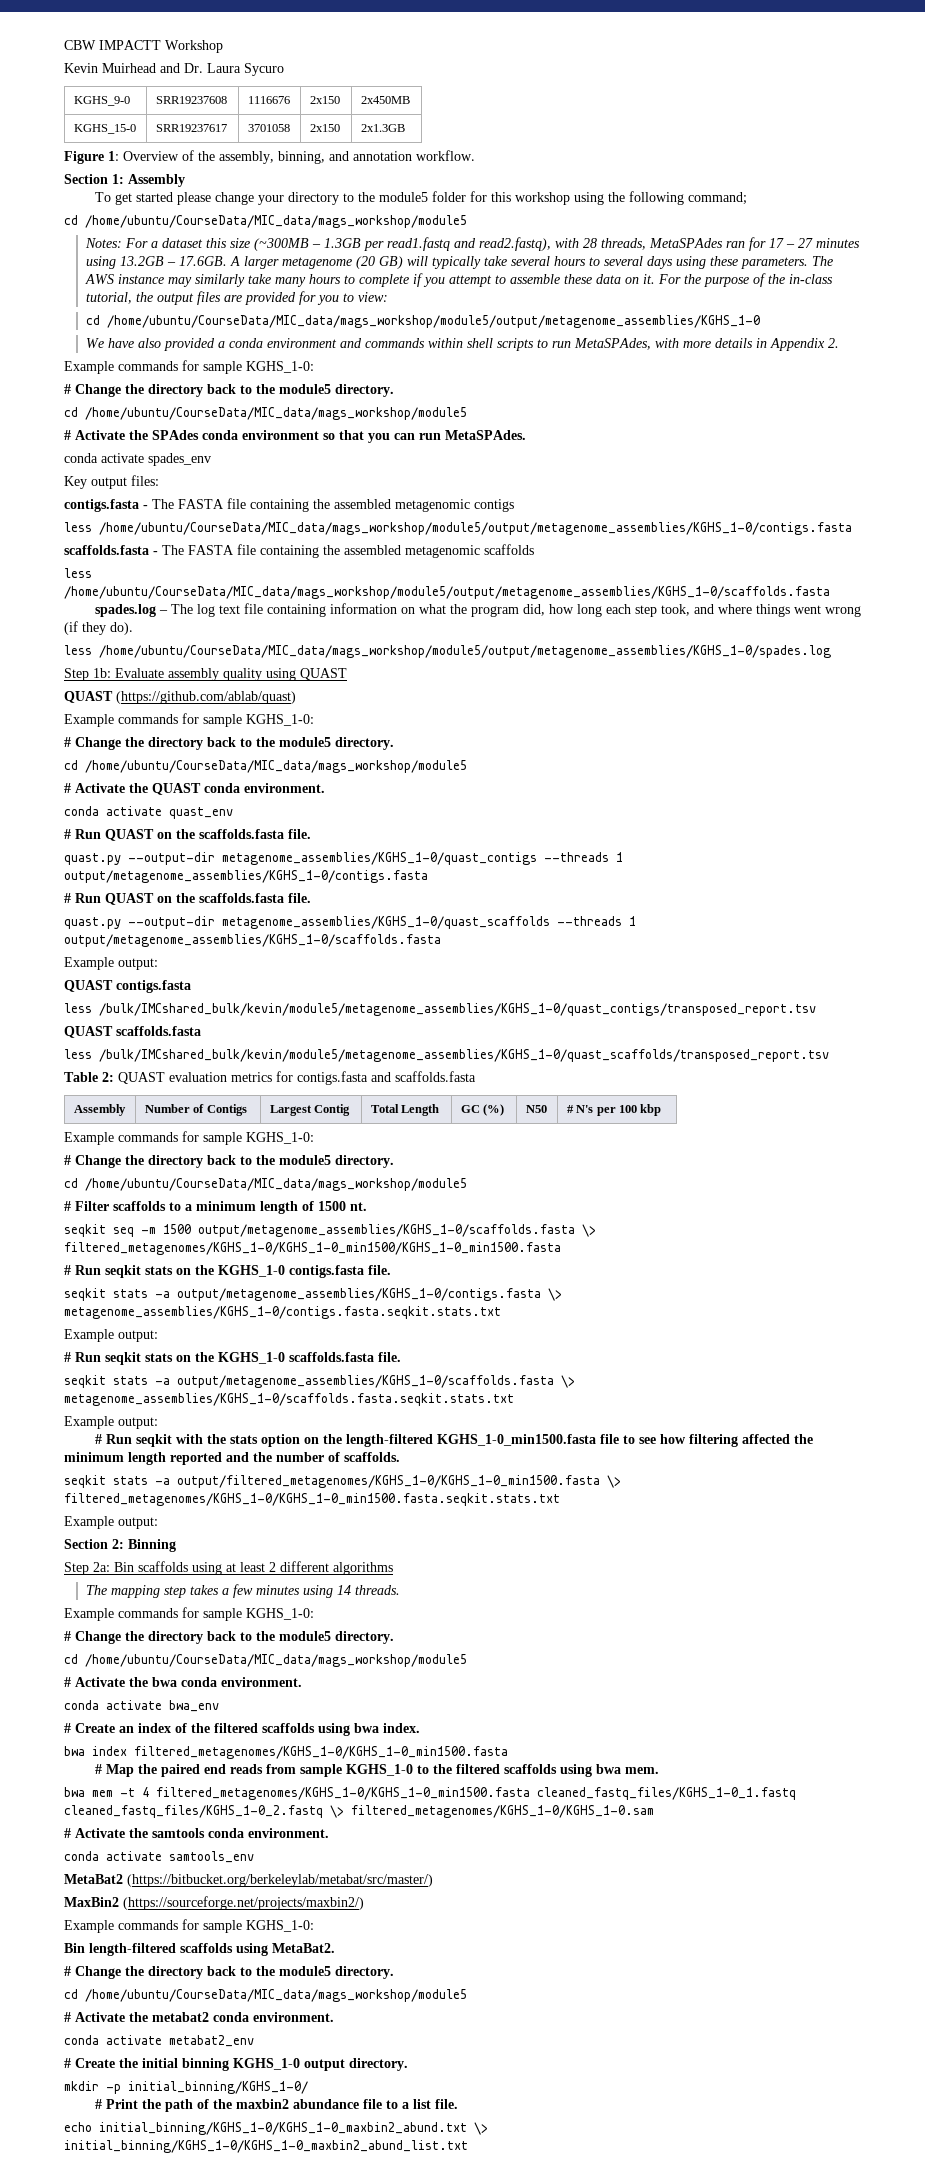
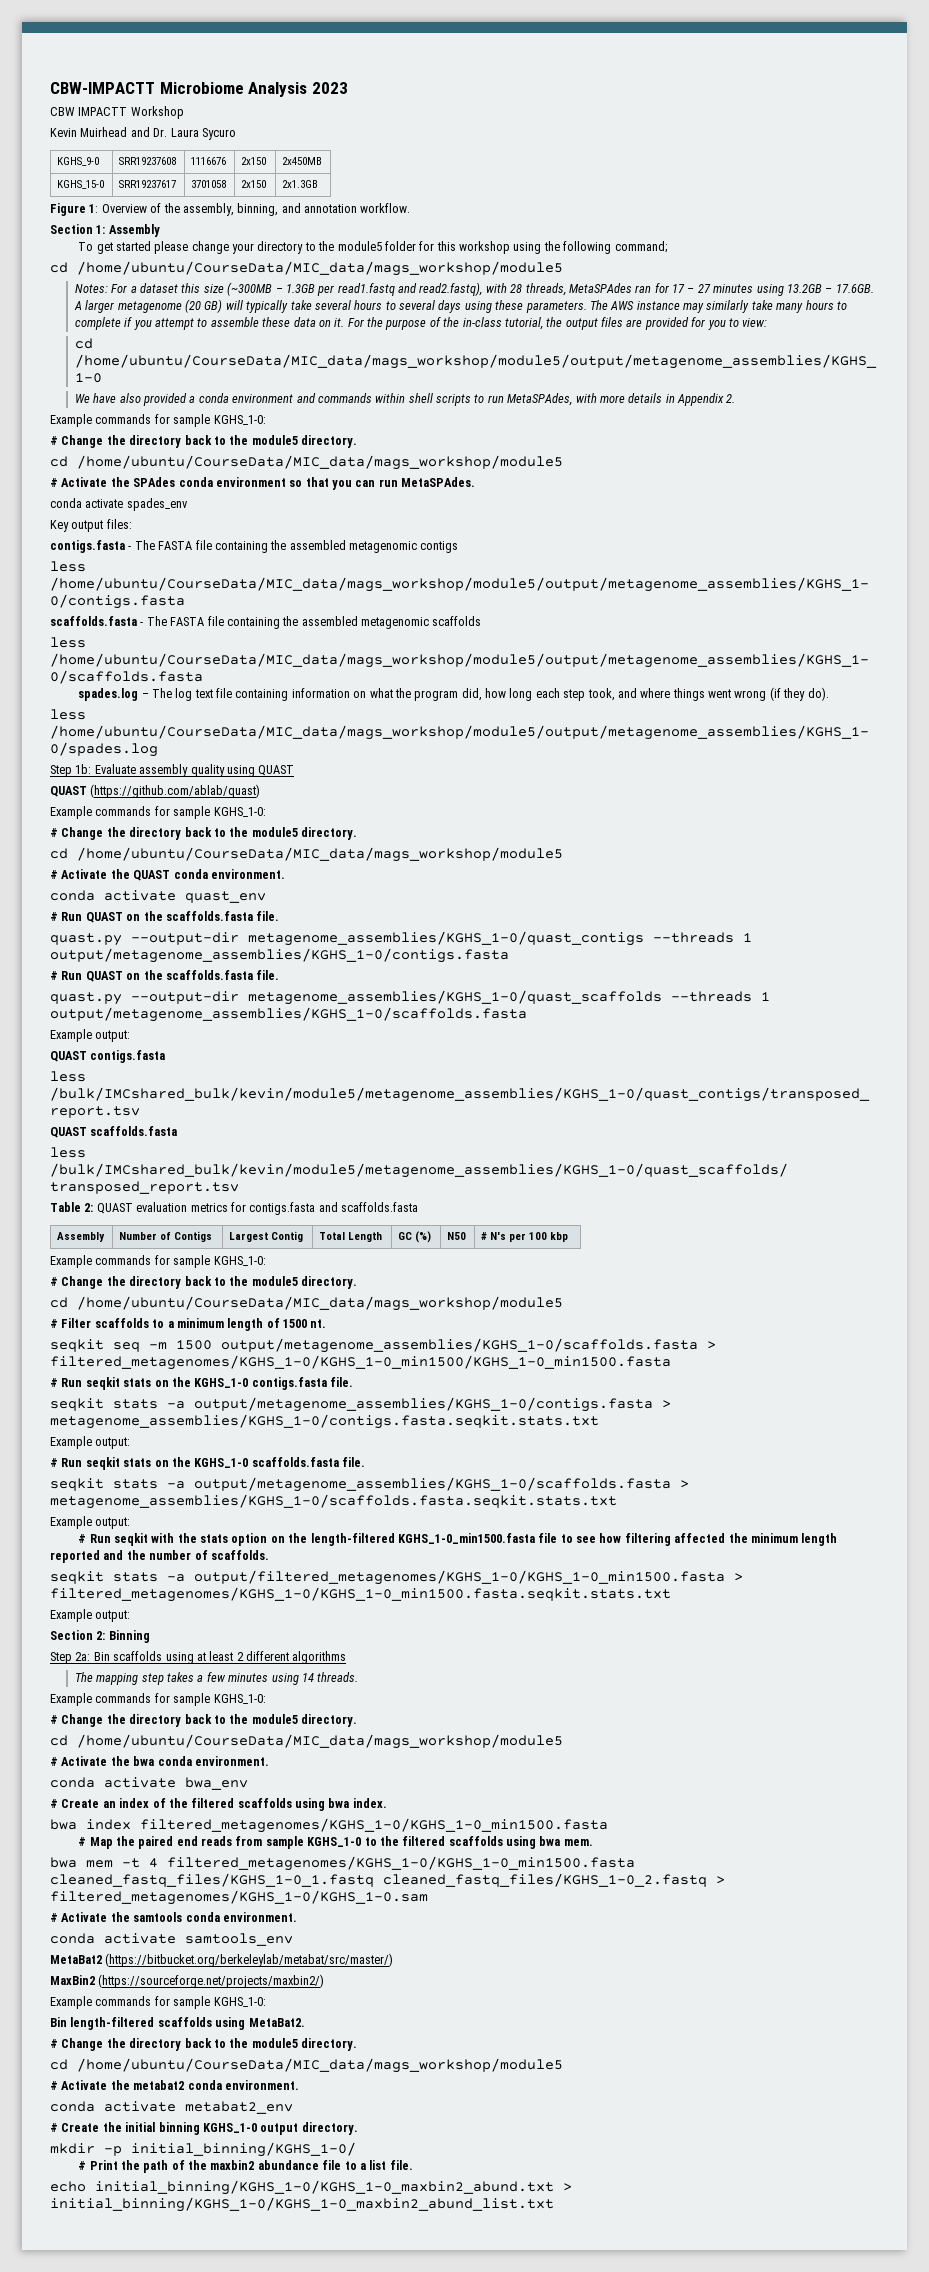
+ CBW-IMPACTT Microbiome Analysis 2023
- seqkit seq -m 1500 output/metagenome_assemblies/KGHS_1-0/scaffolds.fasta \> filtered_metagenomes/KGHS_1-0/KGHS_1-0_min1500/KGHS_1-0_min1500.fasta
+ seqkit seq -m 1500 output/metagenome_assemblies/KGHS_1-0/scaffolds.fasta > filtered_metagenomes/KGHS_1-0/KGHS_1-0_min1500/KGHS_1-0_min1500.fasta
- seqkit stats -a output/metagenome_assemblies/KGHS_1-0/contigs.fasta \> metagenome_assemblies/KGHS_1-0/contigs.fasta.seqkit.stats.txt
+ seqkit stats -a output/metagenome_assemblies/KGHS_1-0/contigs.fasta > metagenome_assemblies/KGHS_1-0/contigs.fasta.seqkit.stats.txt
- seqkit stats -a output/metagenome_assemblies/KGHS_1-0/scaffolds.fasta \> metagenome_assemblies/KGHS_1-0/scaffolds.fasta.seqkit.stats.txt
+ seqkit stats -a output/metagenome_assemblies/KGHS_1-0/scaffolds.fasta > metagenome_assemblies/KGHS_1-0/scaffolds.fasta.seqkit.stats.txt
- seqkit stats -a output/filtered_metagenomes/KGHS_1-0/KGHS_1-0_min1500.fasta \> filtered_metagenomes/KGHS_1-0/KGHS_1-0_min1500.fasta.seqkit.stats.txt
+ seqkit stats -a output/filtered_metagenomes/KGHS_1-0/KGHS_1-0_min1500.fasta > filtered_metagenomes/KGHS_1-0/KGHS_1-0_min1500.fasta.seqkit.stats.txt
- bwa mem -t 4 filtered_metagenomes/KGHS_1-0/KGHS_1-0_min1500.fasta cleaned_fastq_files/KGHS_1-0_1.fastq cleaned_fastq_files/KGHS_1-0_2.fastq \> filtered_metagenomes/KGHS_1-0/KGHS_1-0.sam
+ bwa mem -t 4 filtered_metagenomes/KGHS_1-0/KGHS_1-0_min1500.fasta cleaned_fastq_files/KGHS_1-0_1.fastq cleaned_fastq_files/KGHS_1-0_2.fastq > filtered_metagenomes/KGHS_1-0/KGHS_1-0.sam
- echo initial_binning/KGHS_1-0/KGHS_1-0_maxbin2_abund.txt \> initial_binning/KGHS_1-0/KGHS_1-0_maxbin2_abund_list.txt
+ echo initial_binning/KGHS_1-0/KGHS_1-0_maxbin2_abund.txt > initial_binning/KGHS_1-0/KGHS_1-0_maxbin2_abund_list.txt

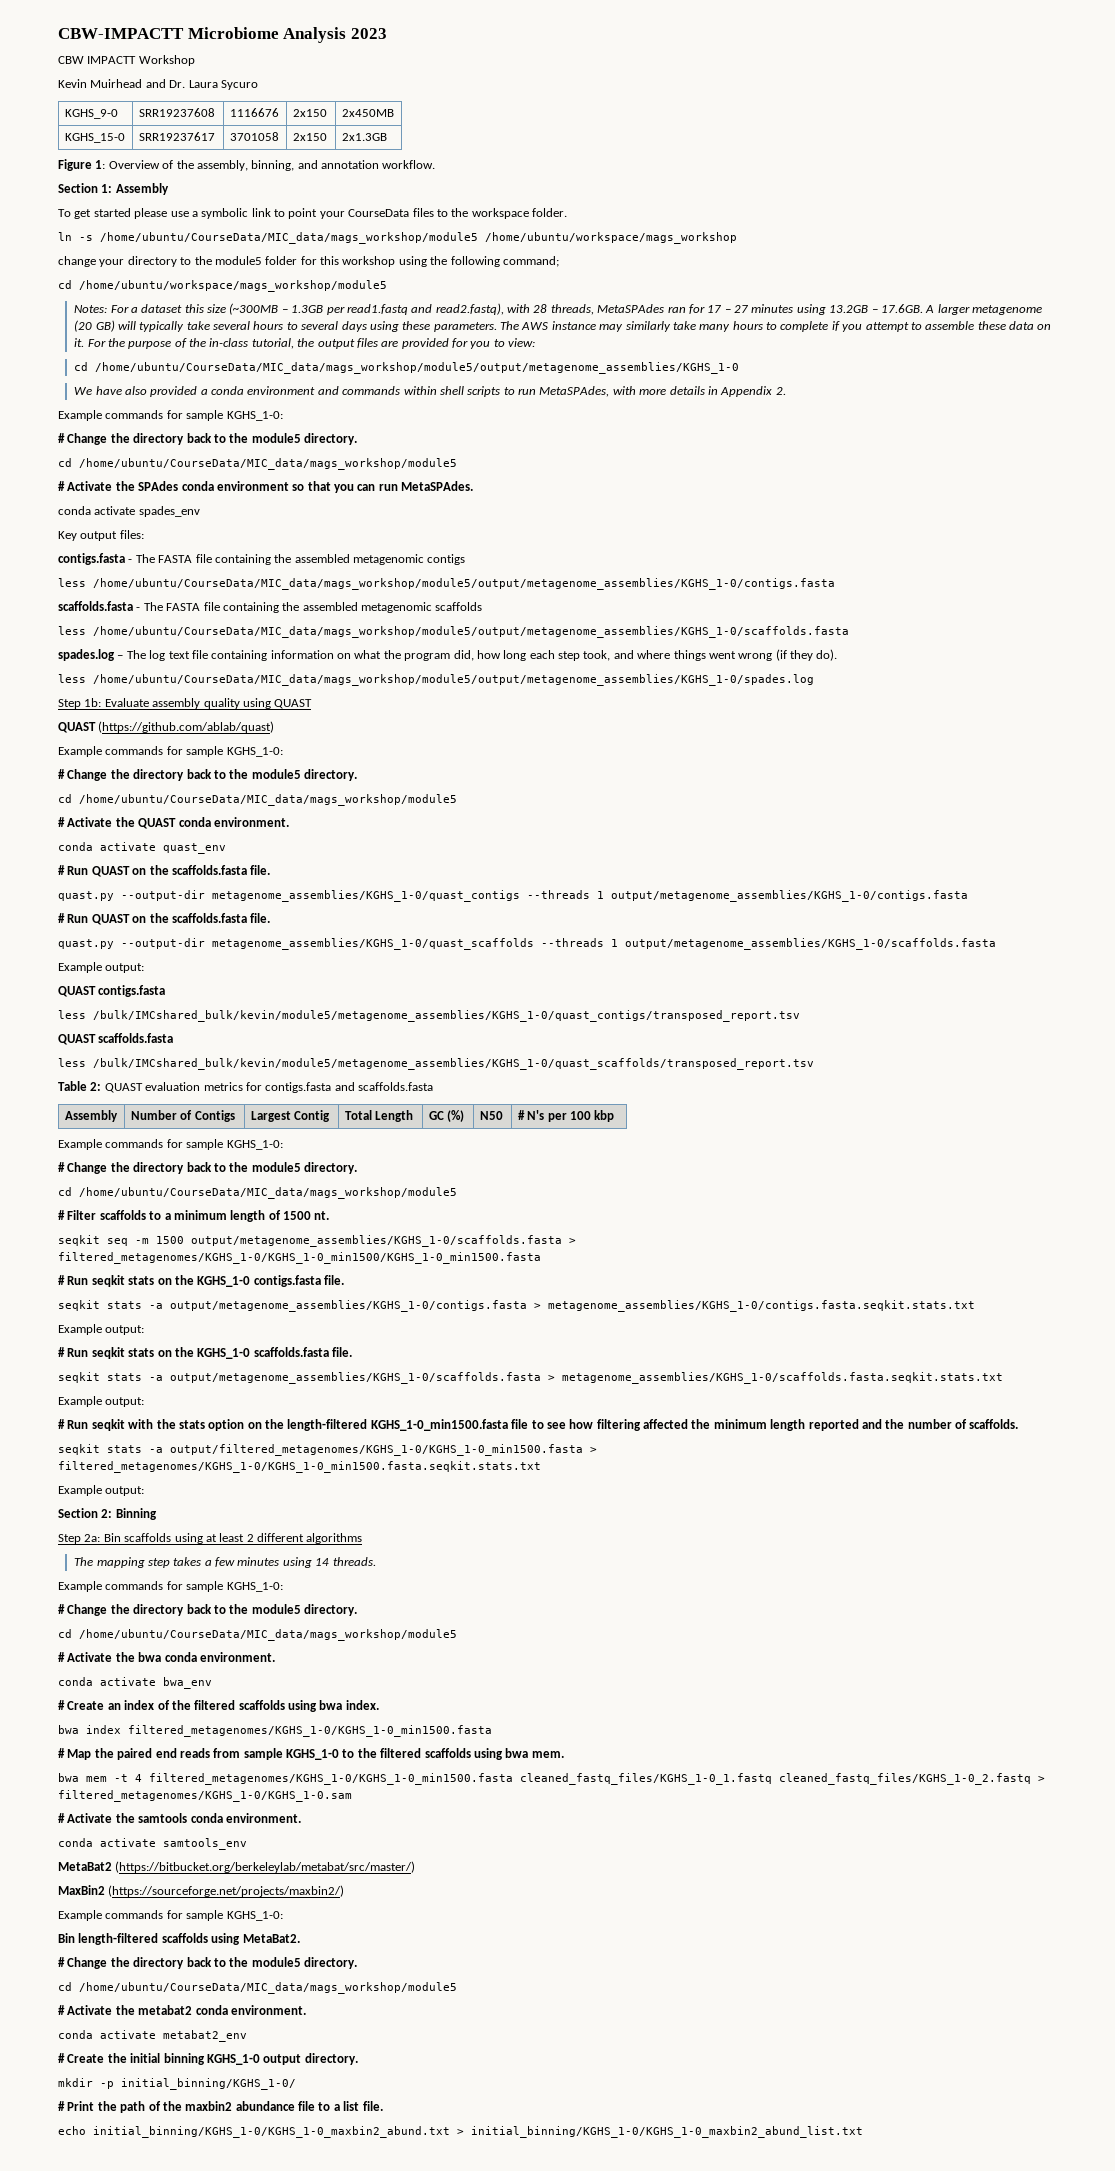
- To get started please change your directory to the module5 folder for this workshop using the following command;
- cd /home/ubuntu/CourseData/MIC_data/mags_workshop/module5
+ To get started please use a symbolic link to point your CourseData files to the workspace folder.
+ ln -s /home/ubuntu/CourseData/MIC_data/mags_workshop/module5 /home/ubuntu/workspace/mags_workshop
+ change your directory to the module5 folder for this workshop using the following command;
+ cd /home/ubuntu/workspace/mags_workshop/module5

